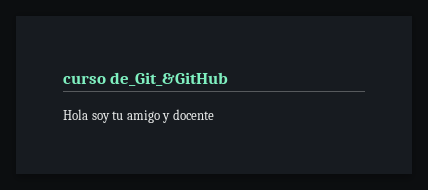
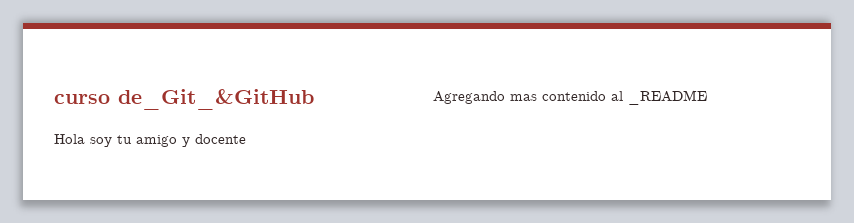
+ Agregando mas contenido al _README

